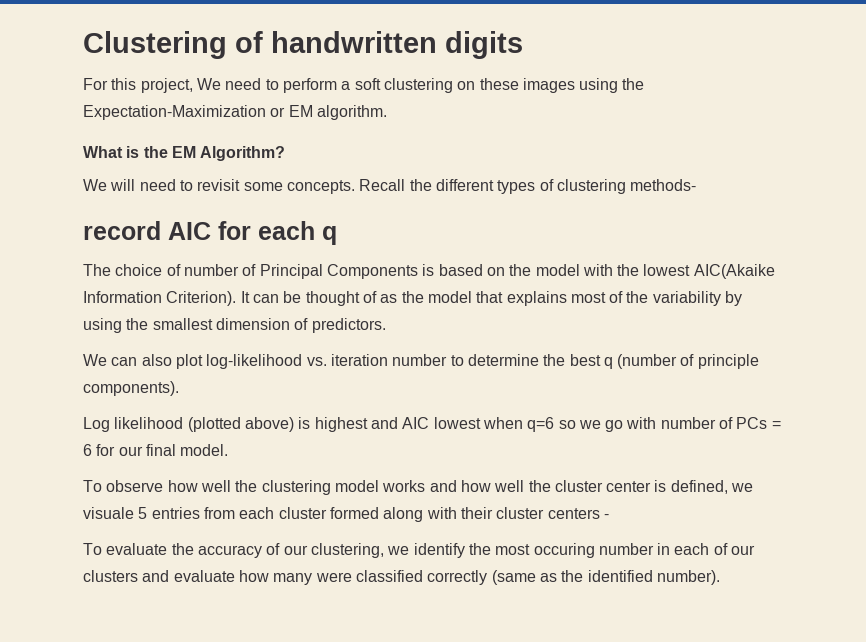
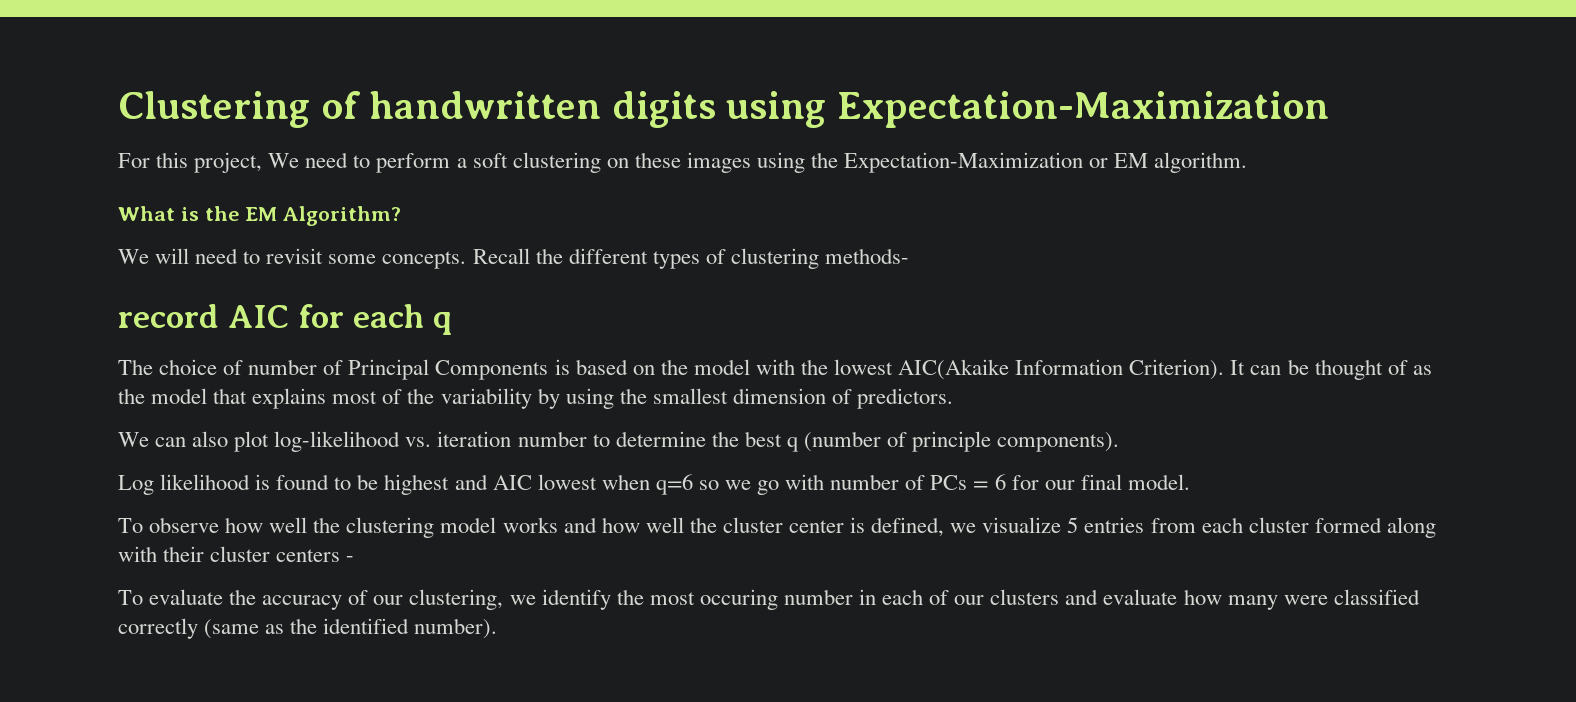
- Clustering of handwritten digits
+ Clustering of handwritten digits using Expectation-Maximization
- Log likelihood (plotted above) is highest and AIC lowest when q=6 so we go with number of PCs = 6 for our final model.
+ Log likelihood is found to be highest and AIC lowest when q=6 so we go with number of PCs = 6 for our final model.
- To observe how well the clustering model works and how well the cluster center is defined, we visuale 5 entries from each cluster formed along with their cluster centers -
+ To observe how well the clustering model works and how well the cluster center is defined, we visualize 5 entries from each cluster formed along with their cluster centers -

